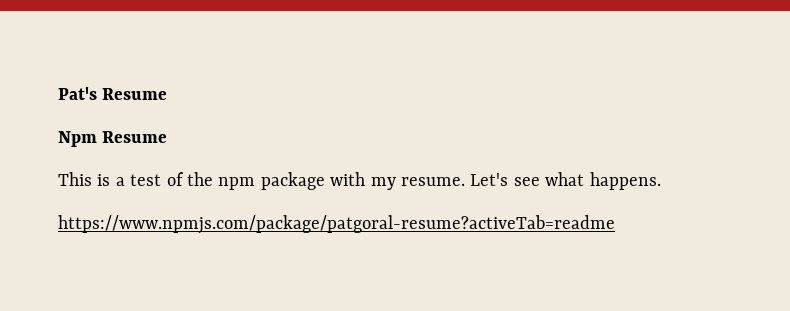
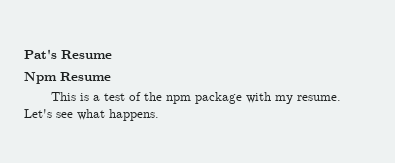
- https://www.npmjs.com/package/patgoral-resume?activeTab=readme

